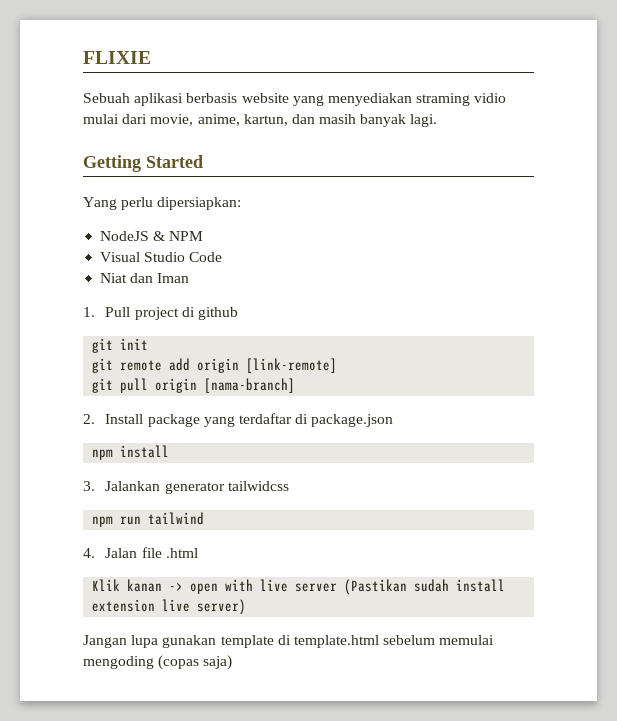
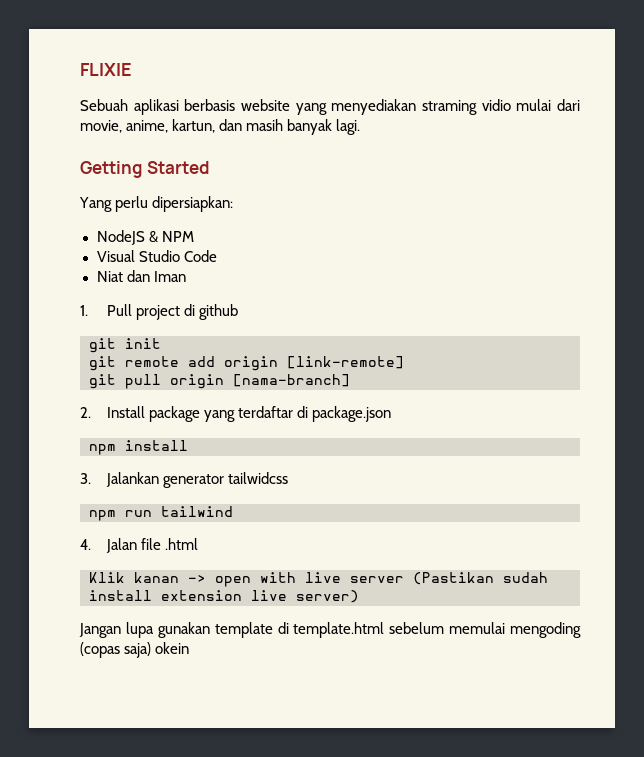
- Jangan lupa gunakan template di template.html sebelum memulai mengoding (copas saja)
+ Jangan lupa gunakan template di template.html sebelum memulai mengoding (copas saja) okein

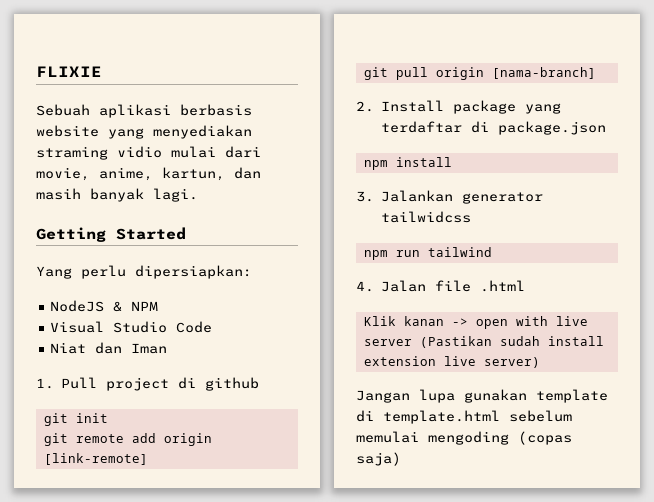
- Jangan lupa gunakan template di template.html sebelum memulai mengoding (copas saja) okein
+ Jangan lupa gunakan template di template.html sebelum memulai mengoding (copas saja)

